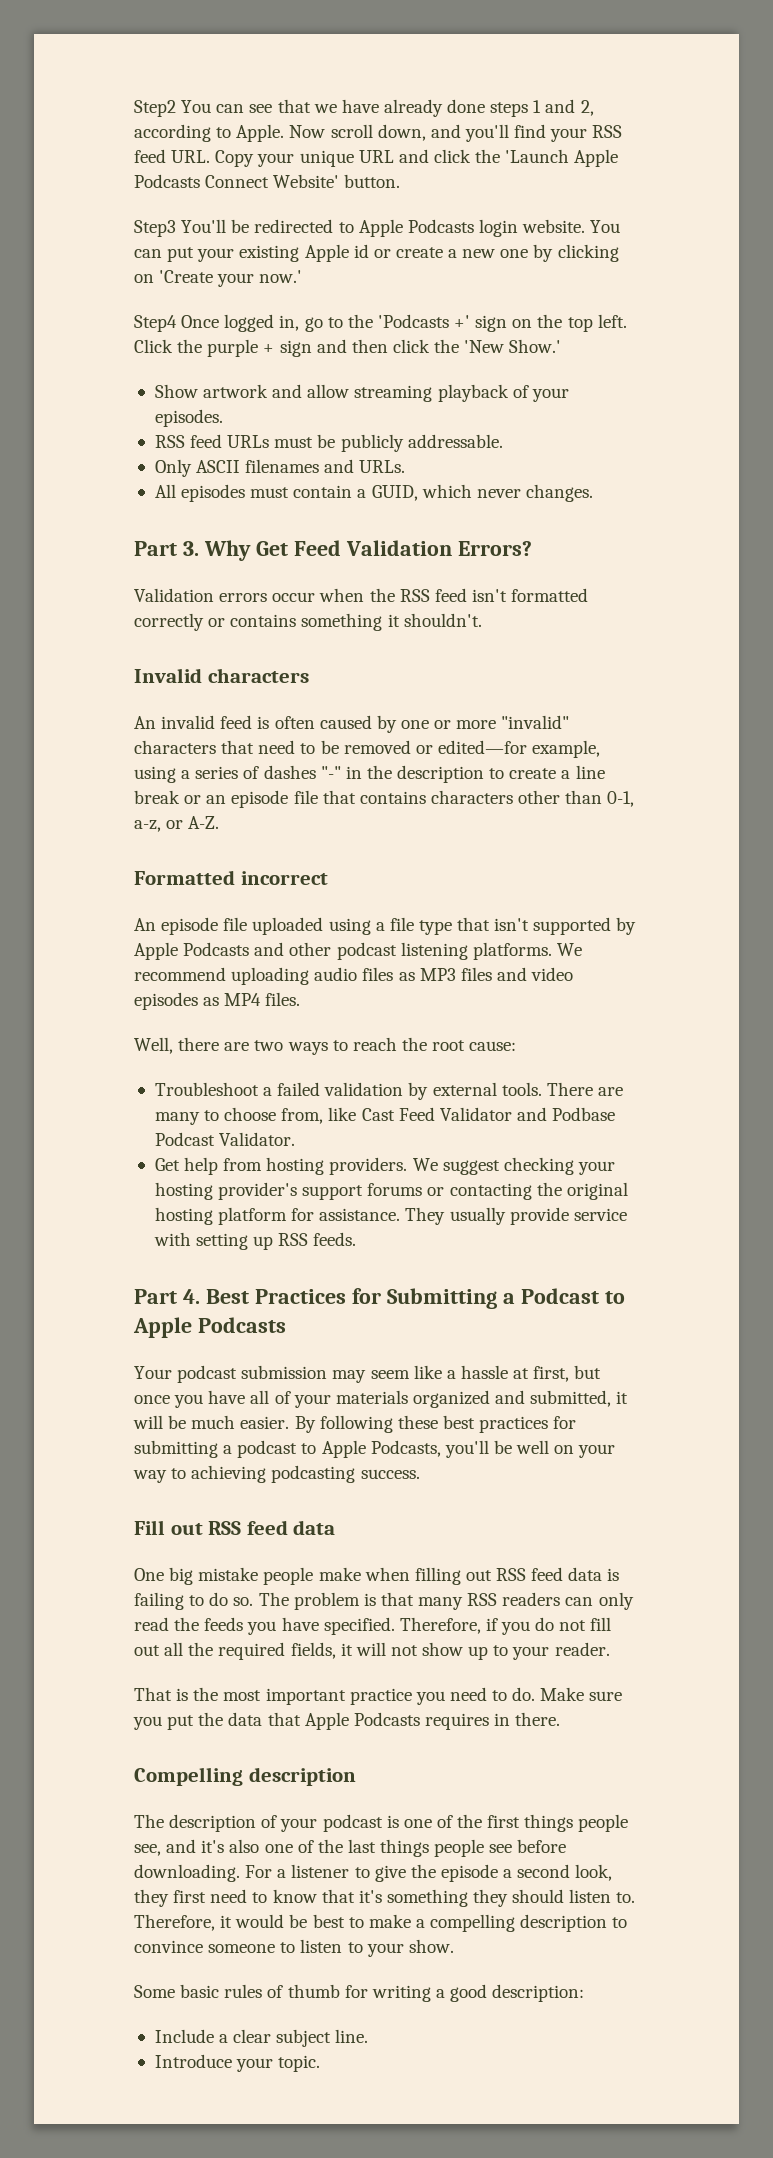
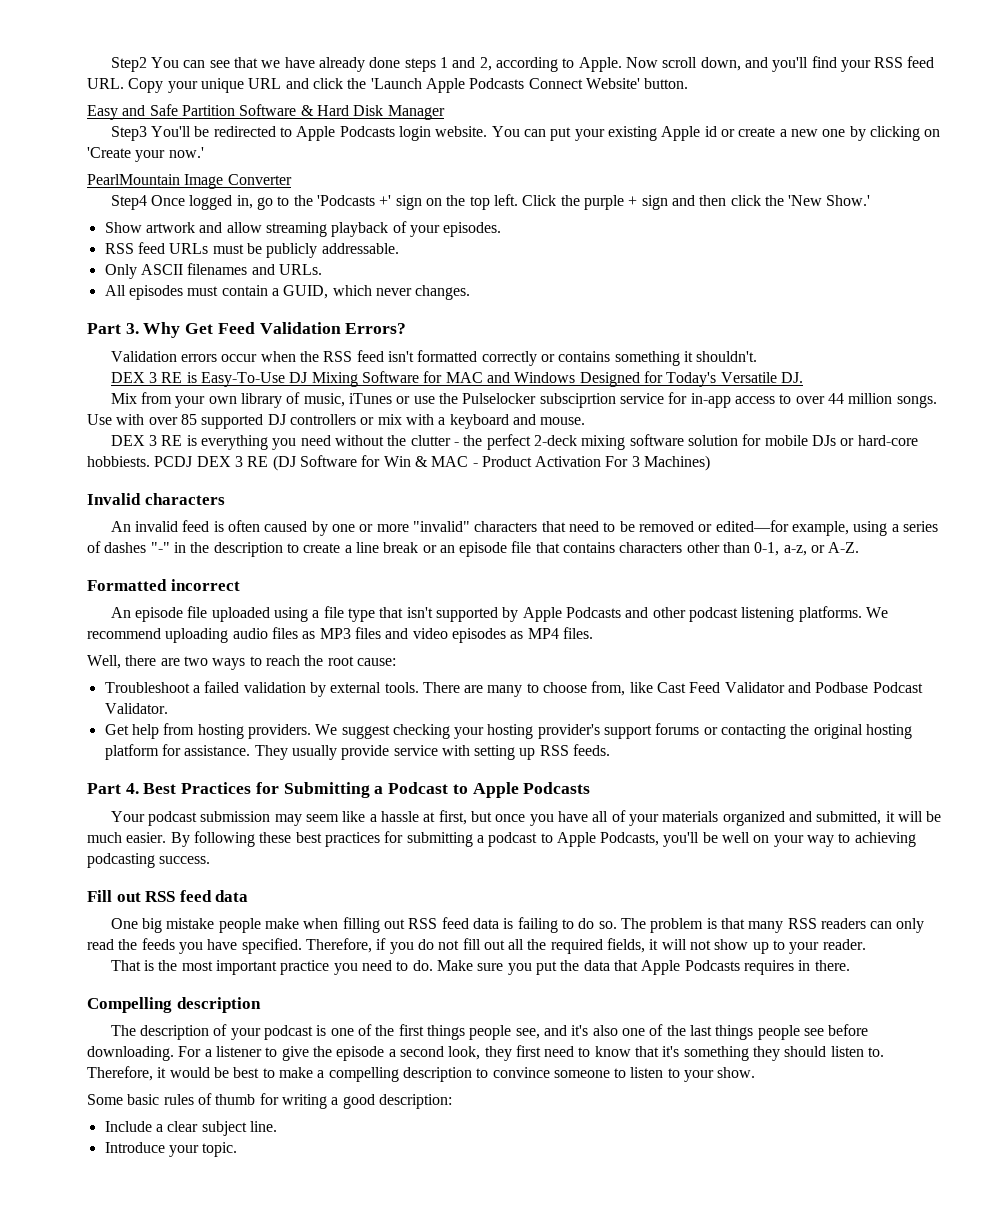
+ Easy and Safe Partition Software & Hard Disk Manager
+ PearlMountain Image Converter
+ DEX 3 RE is Easy-To-Use DJ Mixing Software for MAC and Windows Designed for Today's Versatile DJ.
+ Mix from your own library of music, iTunes or use the Pulselocker subsciprtion service for in-app access to over 44 million songs. Use with over 85 supported DJ controllers or mix with a keyboard and mouse.
+ DEX 3 RE is everything you need without the clutter - the perfect 2-deck mixing software solution for mobile DJs or hard-core hobbiests. PCDJ DEX 3 RE (DJ Software for Win & MAC - Product Activation For 3 Machines)

